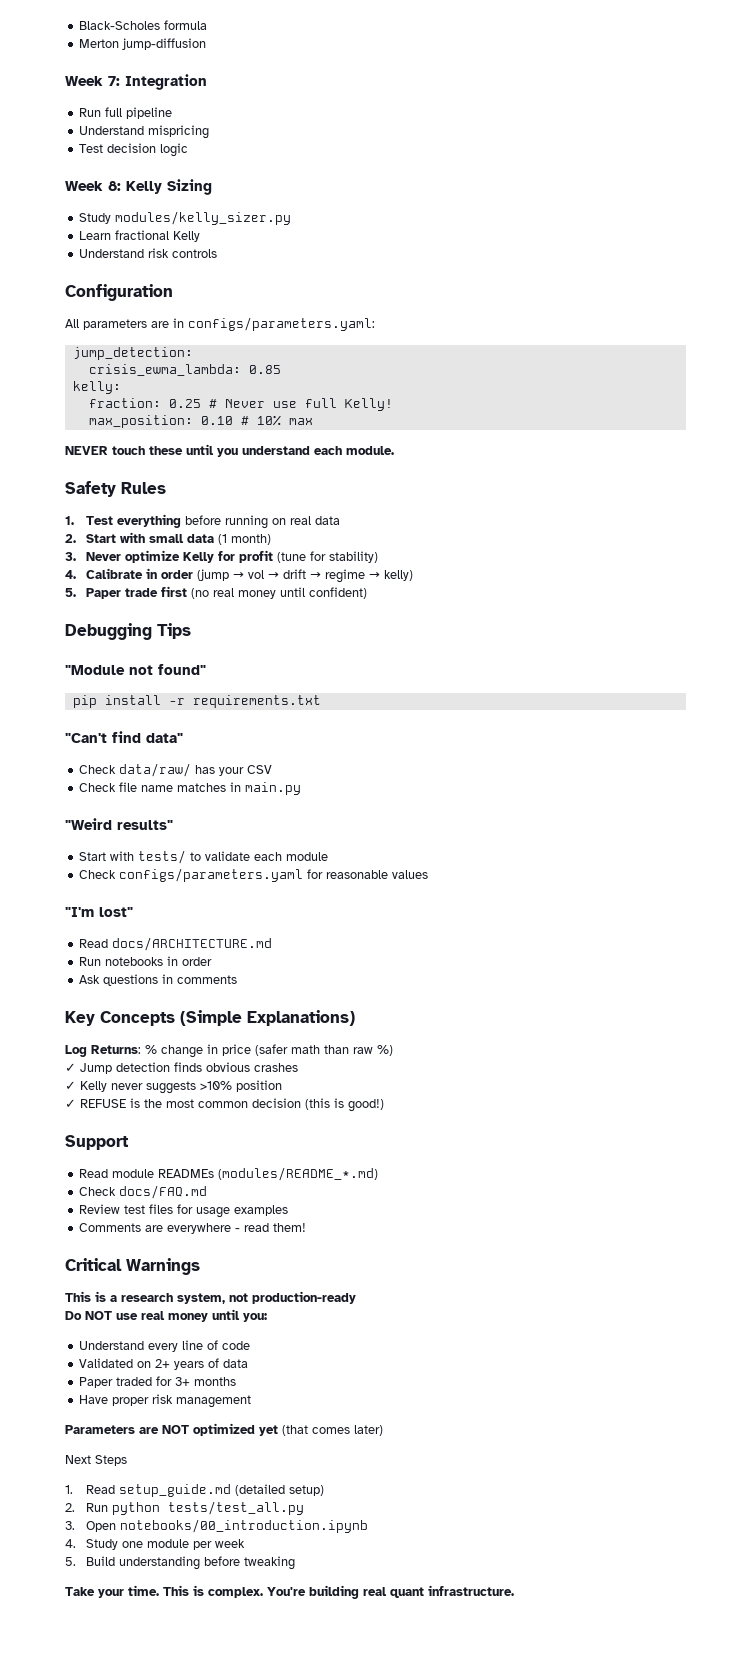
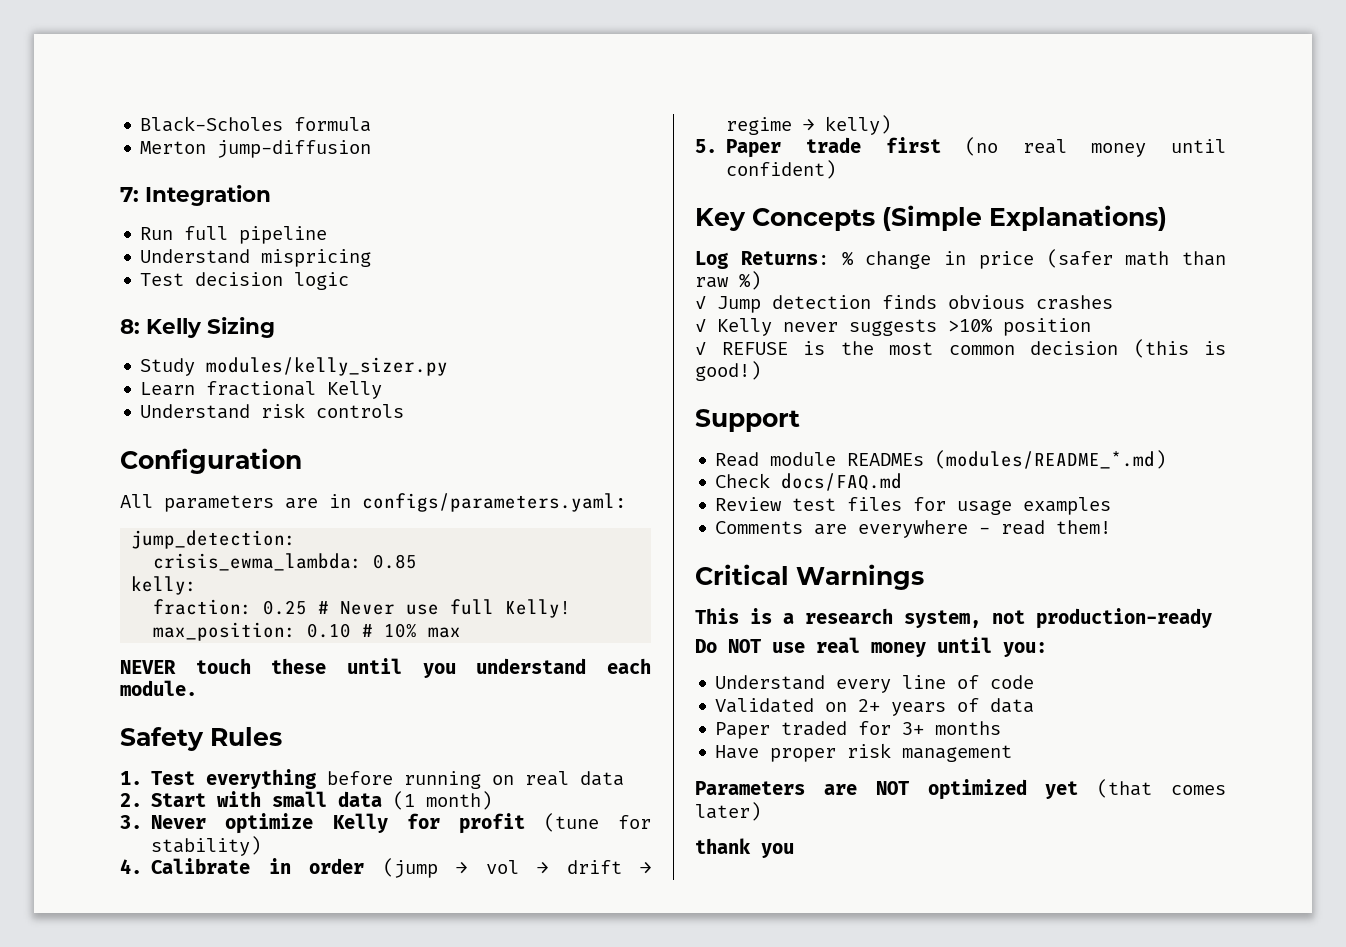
- Week 7: Integration
+ 7: Integration
- Week 8: Kelly Sizing
+ 8: Kelly Sizing
- Debugging Tips
- "Module not found"
- pip install -r requirements.txt
- "Can't find data"
- Check data/raw/ has your CSV
- Check file name matches in main.py
- "Weird results"
- Start with tests/ to validate each module
- Check configs/parameters.yaml for reasonable values
- "I'm lost"
- Read docs/ARCHITECTURE.md
- Run notebooks in order
- Ask questions in comments
- Next Steps
- 1. Read setup_guide.md (detailed setup)
- 2. Run python tests/test_all.py
- 3. Open notebooks/00_introduction.ipynb
- 4. Study one module per week
- 5. Build understanding before tweaking
- Take your time. This is complex. You're building real quant infrastructure.
+ thank you

